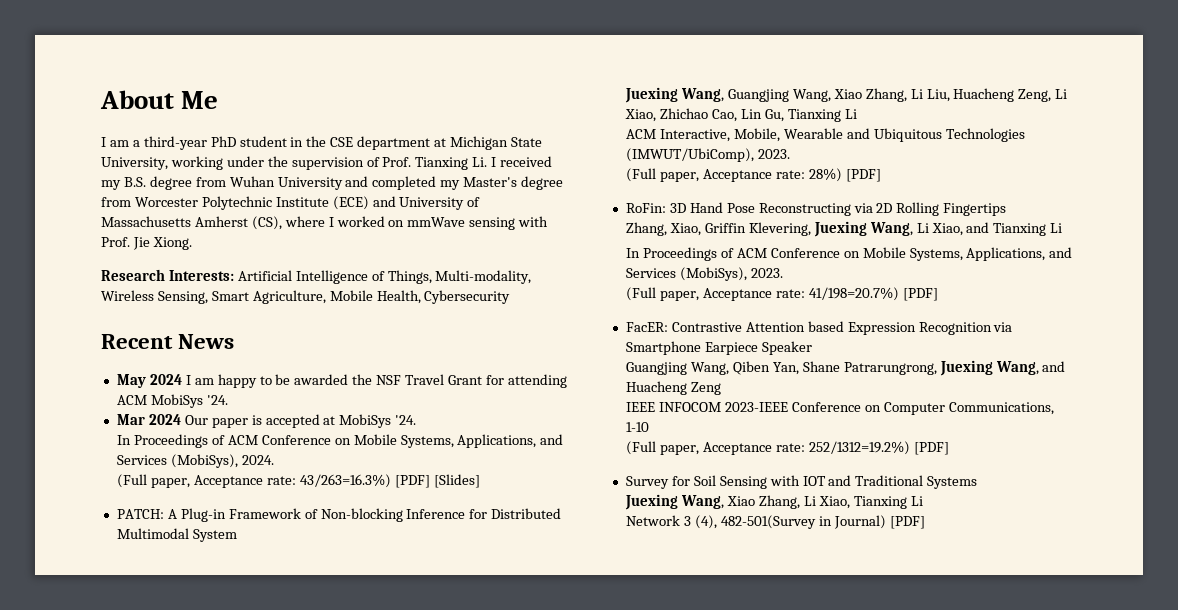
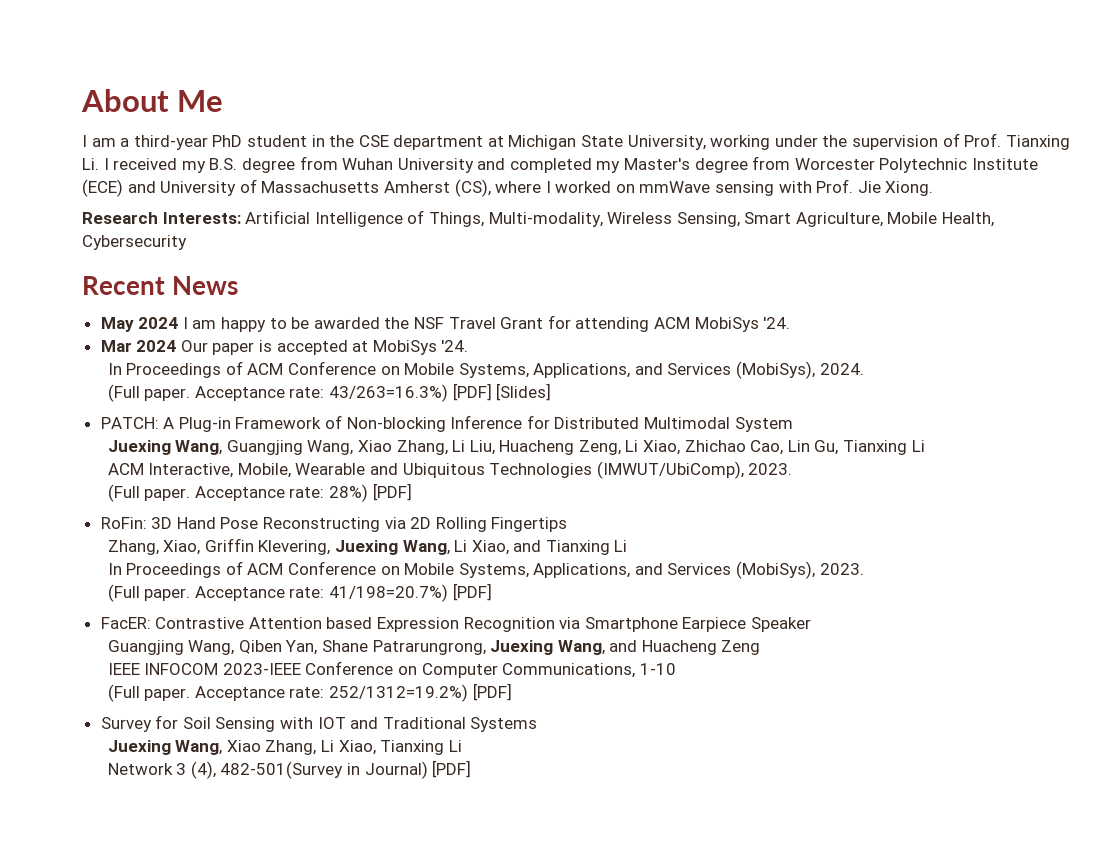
- (Full paper, Acceptance rate: 43/263=16.3%) [PDF] [Slides]
+ (Full paper. Acceptance rate: 43/263=16.3%) [PDF] [Slides]
- (Full paper, Acceptance rate: 28%) [PDF]
+ (Full paper. Acceptance rate: 28%) [PDF]
- (Full paper, Acceptance rate: 41/198=20.7%) [PDF]
+ (Full paper. Acceptance rate: 41/198=20.7%) [PDF]
- (Full paper, Acceptance rate: 252/1312=19.2%) [PDF]
+ (Full paper. Acceptance rate: 252/1312=19.2%) [PDF]

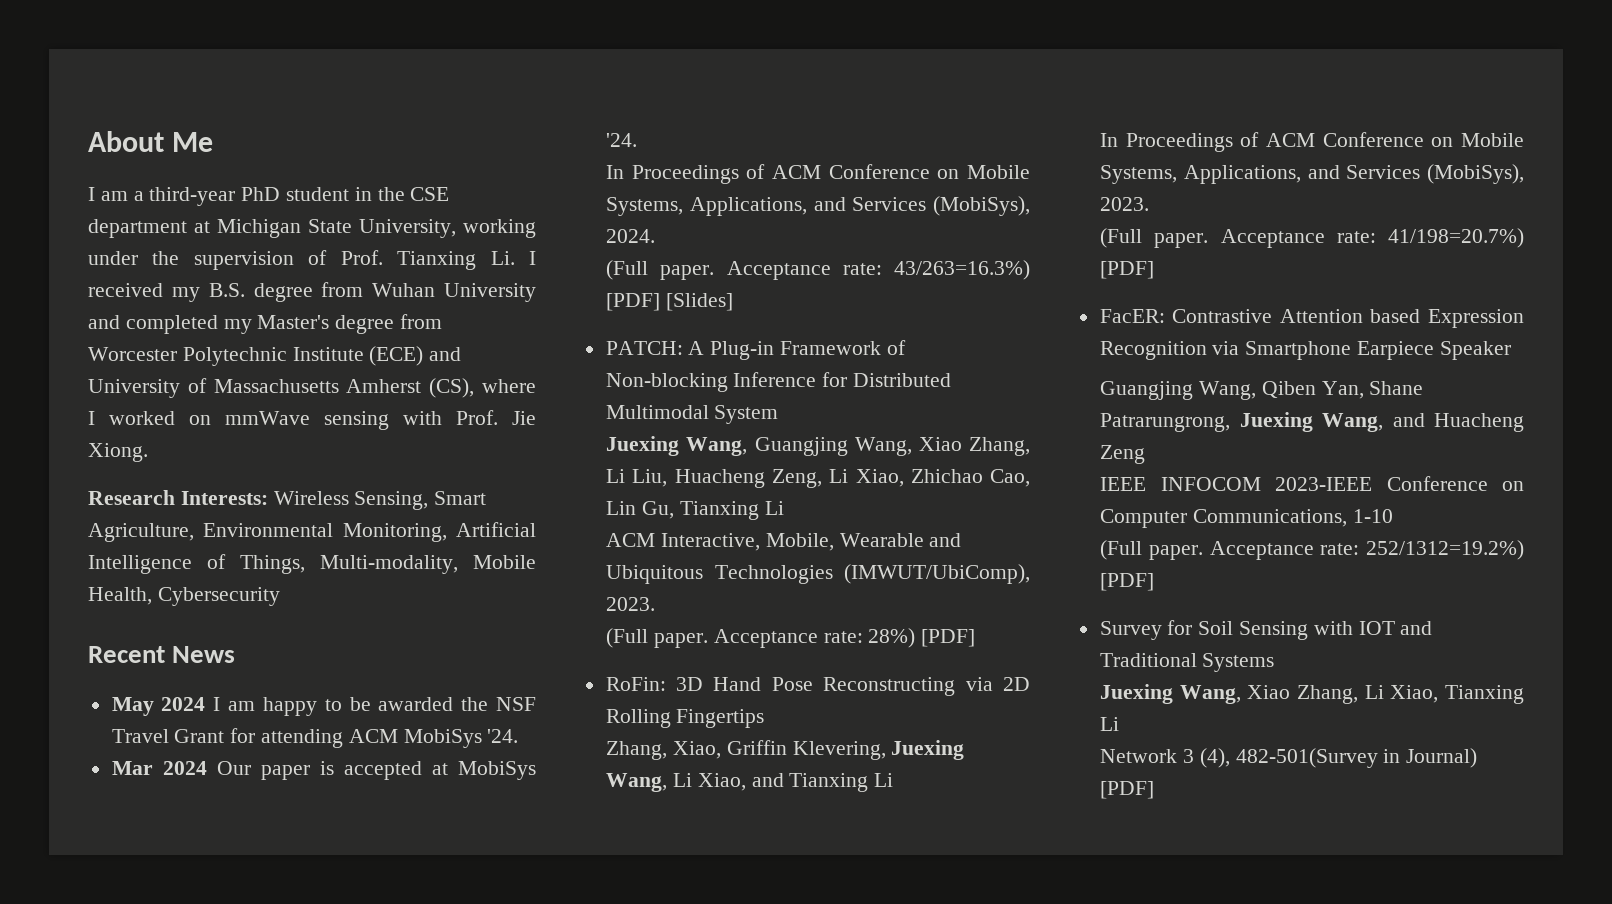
- Research Interests: Artificial Intelligence of Things, Multi-modality, Wireless Sensing, Smart Agriculture, Mobile Health, Cybersecurity
+ Research Interests: Wireless Sensing, Smart Agriculture, Environmental Monitoring, Artificial Intelligence of Things, Multi-modality, Mobile Health, Cybersecurity

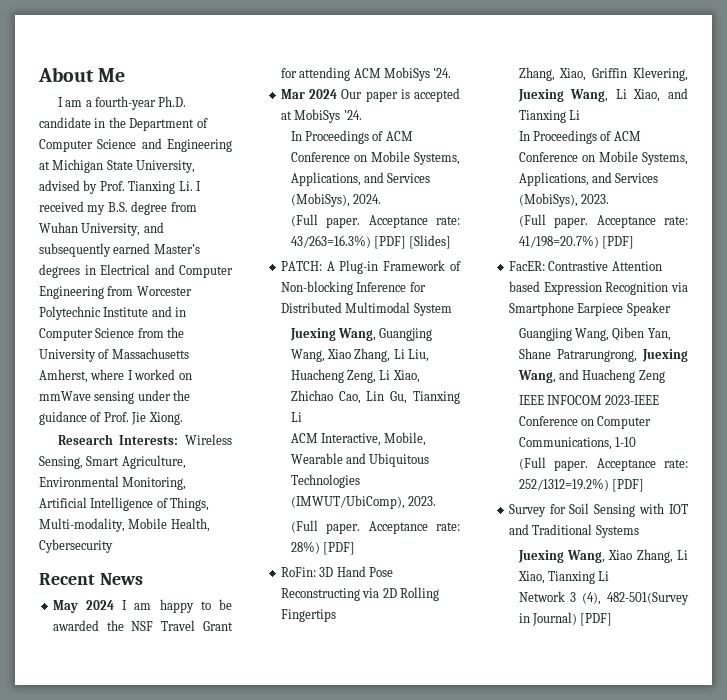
- I am a third-year PhD student in the CSE department at Michigan State University, working under the supervision of Prof. Tianxing Li. I received my B.S. degree from Wuhan University and completed my Master's degree from Worcester Polytechnic Institute (ECE) and University of Massachusetts Amherst (CS), where I worked on mmWave sensing with Prof. Jie Xiong.
+ I am a fourth-year Ph.D. candidate in the Department of Computer Science and Engineering at Michigan State University, advised by Prof. Tianxing Li. I received my B.S. degree from Wuhan University, and subsequently earned Master’s degrees in Electrical and Computer Engineering from Worcester Polytechnic Institute and in Computer Science from the University of Massachusetts Amherst, where I worked on mmWave sensing under the guidance of Prof. Jie Xiong.

